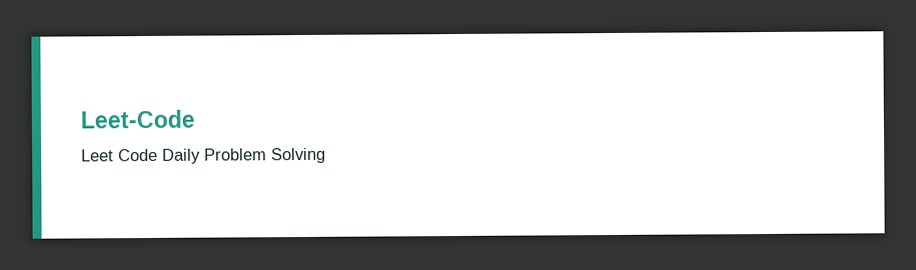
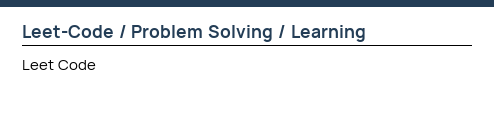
- Leet-Code
+ Leet-Code / Problem Solving / Learning
- Leet Code Daily Problem Solving
+ Leet Code

